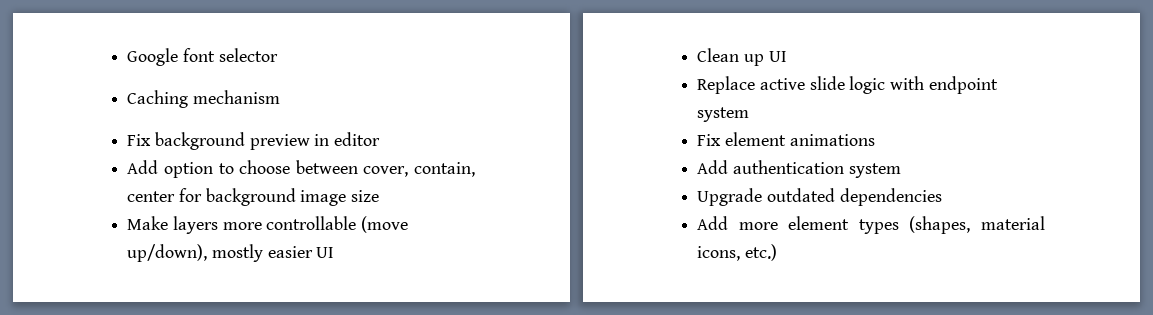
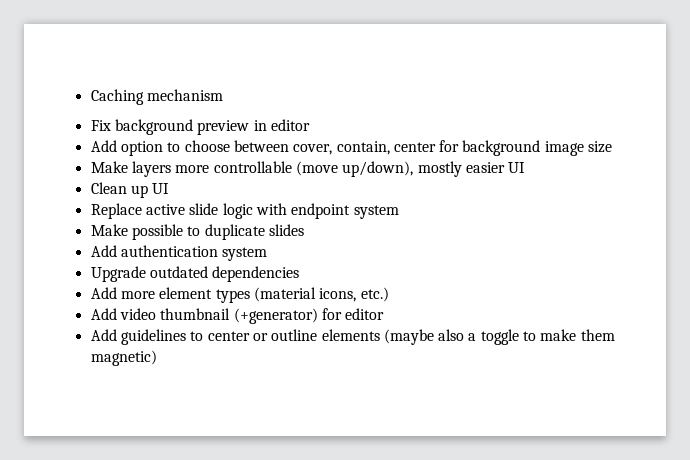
- Google font selector
- Fix element animations
+ Make possible to duplicate slides
- Add more element types (shapes, material icons, etc.)
+ Add more element types (material icons, etc.)
+ Add video thumbnail (+generator) for editor
+ Add guidelines to center or outline elements (maybe also a toggle to make them magnetic)

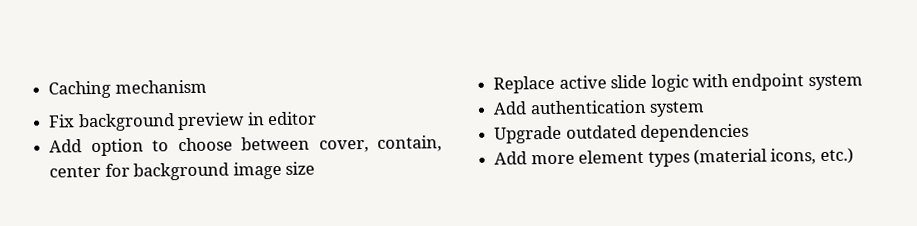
- Make layers more controllable (move up/down), mostly easier UI
- Clean up UI
- Make possible to duplicate slides
- Add video thumbnail (+generator) for editor
- Add guidelines to center or outline elements (maybe also a toggle to make them magnetic)

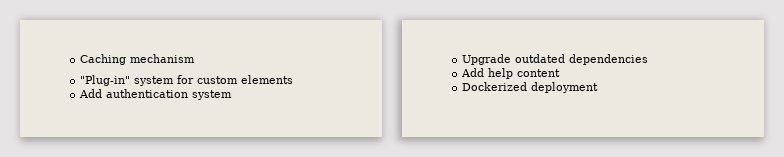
- Fix background preview in editor
- Add option to choose between cover, contain, center for background image size
- Replace active slide logic with endpoint system
+ "Plug-in" system for custom elements
- Add more element types (material icons, etc.)
+ Add help content
+ Dockerized deployment

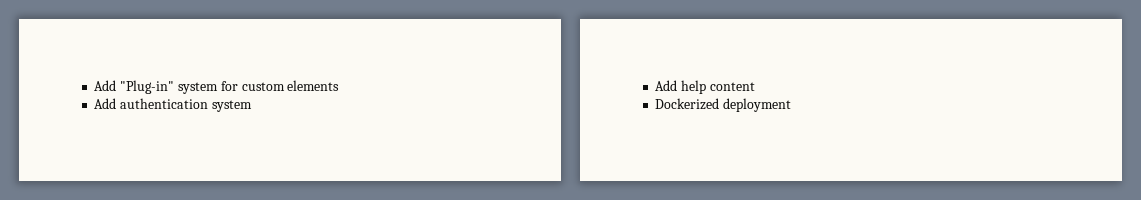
- Caching mechanism
- "Plug-in" system for custom elements
+ Add "Plug-in" system for custom elements
- Upgrade outdated dependencies

